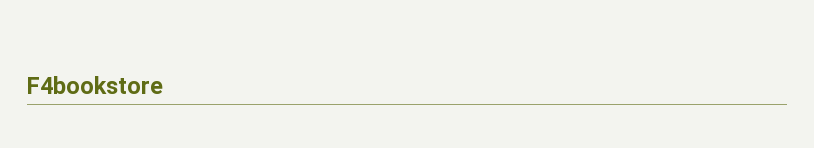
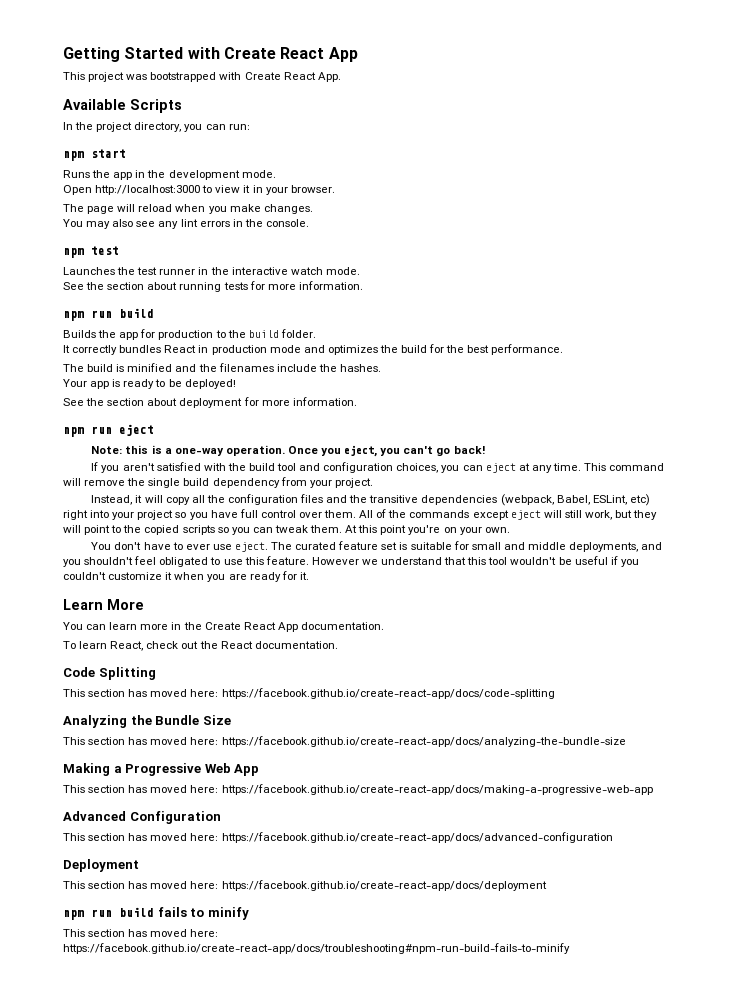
- F4bookstore
+ Getting Started with Create React App
+ This project was bootstrapped with Create React App.
+ Available Scripts
+ In the project directory, you can run:
+ npm start
+ Runs the app in the development mode.
+ Open http://localhost:3000 to view it in your browser.
+ The page will reload when you make changes.
+ You may also see any lint errors in the console.
+ npm test
+ Launches the test runner in the interactive watch mode.
+ See the section about running tests for more information.
+ npm run build
+ Builds the app for production to the build folder.
+ It correctly bundles React in production mode and optimizes the build for the best performance.
+ The build is minified and the filenames include the hashes.
+ Your app is ready to be deployed!
+ See the section about deployment for more information.
+ npm run eject
+ Note: this is a one-way operation. Once you eject, you can't go back!
+ If you aren't satisfied with the build tool and configuration choices, you can eject at any time. This command will remove the single build dependency from your project.
+ Instead, it will copy all the configuration files and the transitive dependencies (webpack, Babel, ESLint, etc) right into your project so you have full control over them. All of the commands except eject will still work, but they will point to the copied scripts so you can tweak them. At this point you're on your own.
+ You don't have to ever use eject. The curated feature set is suitable for small and middle deployments, and you shouldn't feel obligated to use this feature. However we understand that this tool wouldn't be useful if you couldn't customize it when you are ready for it.
+ Learn More
+ You can learn more in the Create React App documentation.
+ To learn React, check out the React documentation.
+ Code Splitting
+ This section has moved here: https://facebook.github.io/create-react-app/docs/code-splitting
+ Analyzing the Bundle Size
+ This section has moved here: https://facebook.github.io/create-react-app/docs/analyzing-the-bundle-size
+ Making a Progressive Web App
+ This section has moved here: https://facebook.github.io/create-react-app/docs/making-a-progressive-web-app
+ Advanced Configuration
+ This section has moved here: https://facebook.github.io/create-react-app/docs/advanced-configuration
+ Deployment
+ This section has moved here: https://facebook.github.io/create-react-app/docs/deployment
+ npm run build fails to minify
+ This section has moved here: https://facebook.github.io/create-react-app/docs/troubleshooting#npm-run-build-fails-to-minify

